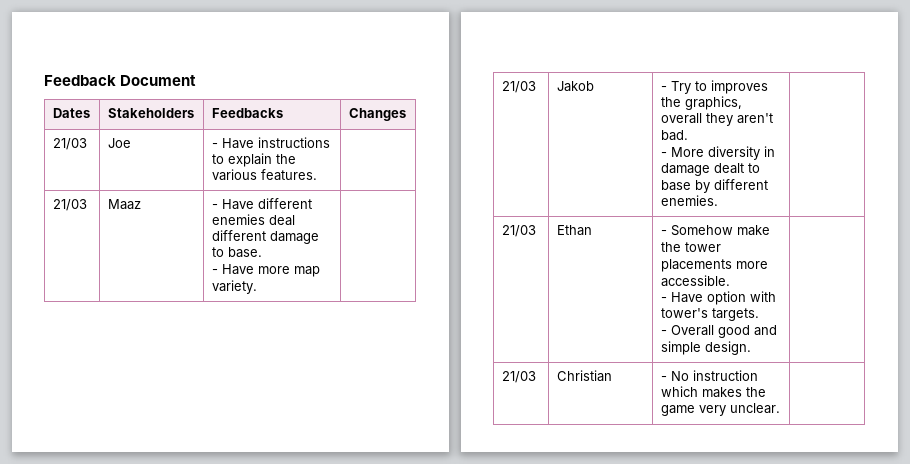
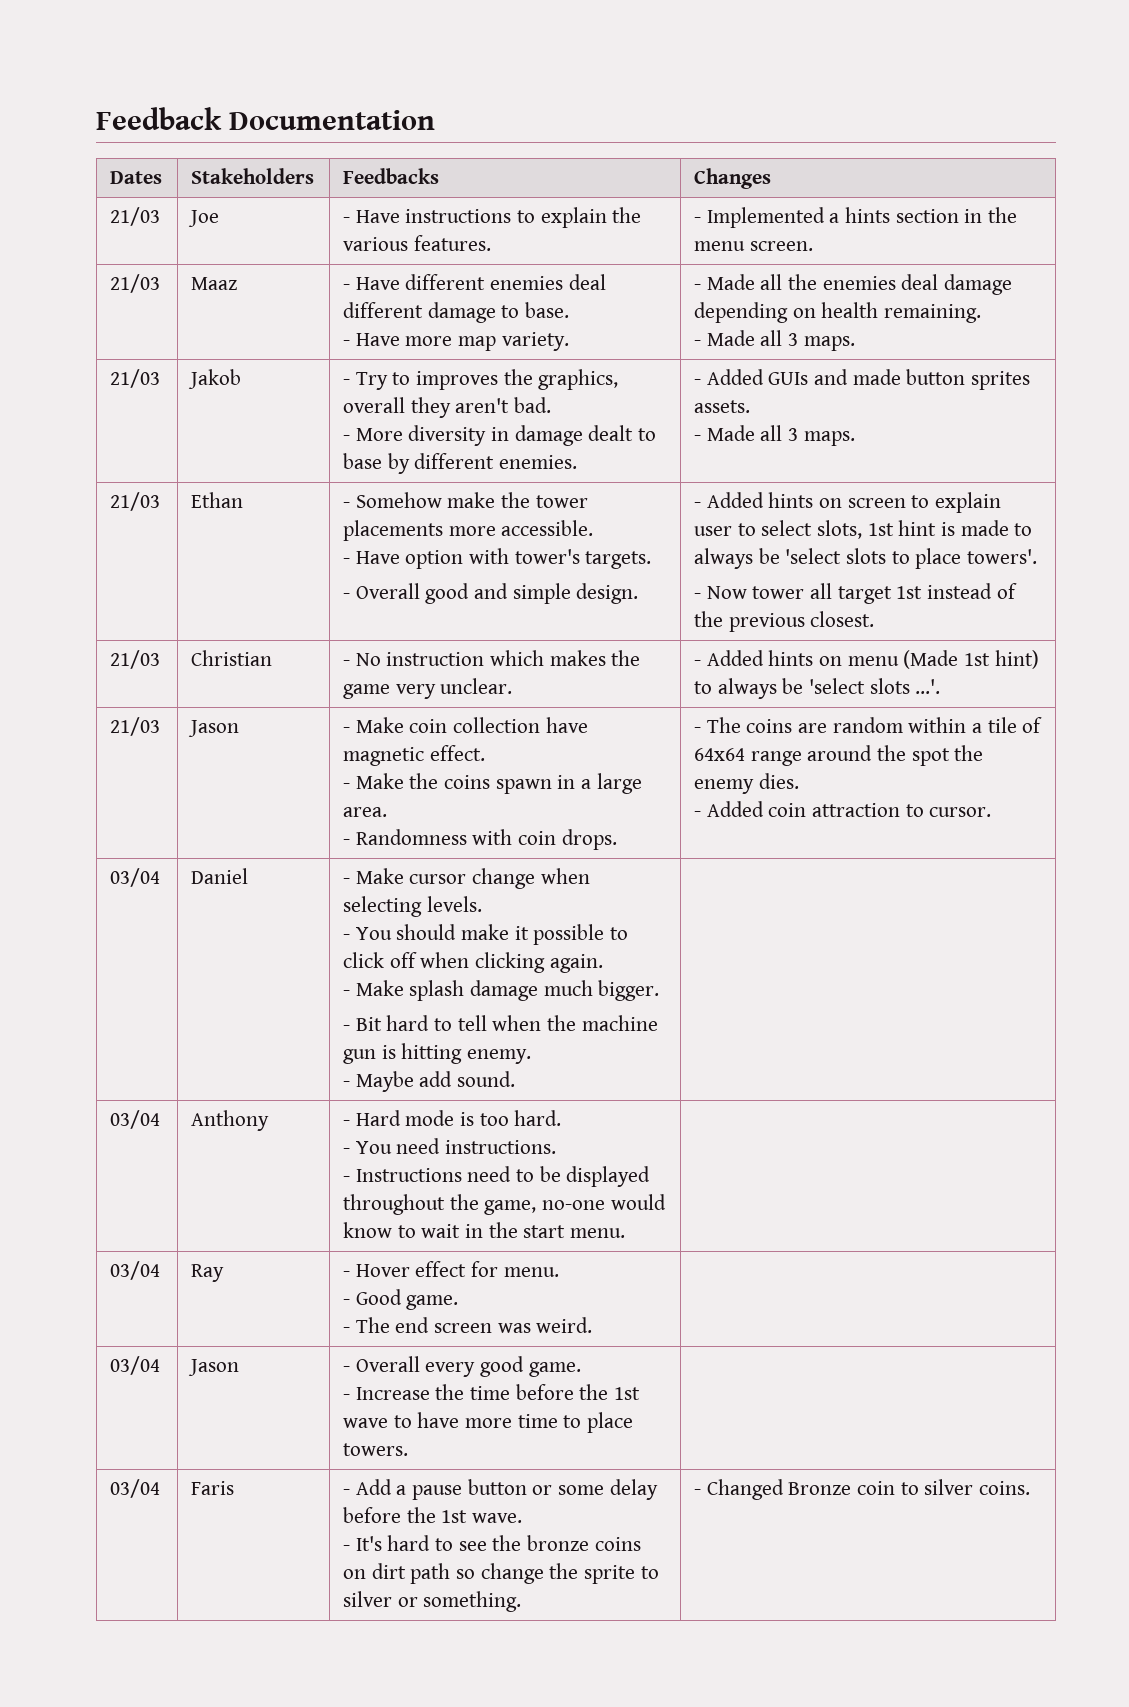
- Feedback Document
+ Feedback Documentation
- 21/03 | Joe | - Have instructions to explain the various features. |
+ 21/03 | Joe | - Have instructions to explain the various features. | - Implemented a hints section in the menu screen.
  21/03 | Maaz | - Have different enemies deal different damage to base.
- - Have more map variety. |
+ - Have more map variety. | - Made all the enemies deal damage depending on health remaining.
+ - Made all 3 maps.
  21/03 | Jakob | - Try to improves the graphics, overall they aren't bad.
- - More diversity in damage dealt to base by different enemies. |
+ - More diversity in damage dealt to base by different enemies. | - Added GUIs and made button sprites assets.
+ - Made all 3 maps.
+ - Added hints on screen to explain user to select slots, 1st hint is made to always be 'select slots to place towers'.
+ - Now tower all target 1st instead of the previous closest.
- 21/03 | Christian | - No instruction which makes the game very unclear. |
+ 21/03 | Christian | - No instruction which makes the game very unclear. | - Added hints on menu (Made 1st hint) to always be 'select slots ...'.
+ 21/03 | Jason | - Make coin collection have magnetic effect.
+ - Make the coins spawn in a large area.
+ - Randomness with coin drops. | - The coins are random within a tile of 64x64 range around the spot the enemy dies.
+ - Added coin attraction to cursor.
+ 03/04 | Daniel | - Make cursor change when selecting levels.
+ - You should make it possible to click off when clicking again.
+ - Make splash damage much bigger.
+ - Bit hard to tell when the machine gun is hitting enemy.
+ - Maybe add sound. |
+ 03/04 | Anthony | - Hard mode is too hard.
+ - You need instructions.
+ - Instructions need to be displayed throughout the game, no-one would know to wait in the start menu. |
+ 03/04 | Ray | - Hover effect for menu.
+ - Good game.
+ - The end screen was weird. |
+ 03/04 | Jason | - Overall every good game.
+ - Increase the time before the 1st wave to have more time to place towers. |
+ 03/04 | Faris | - Add a pause button or some delay before the 1st wave.
+ - It's hard to see the bronze coins on dirt path so change the sprite to silver or something. | - Changed Bronze coin to silver coins.

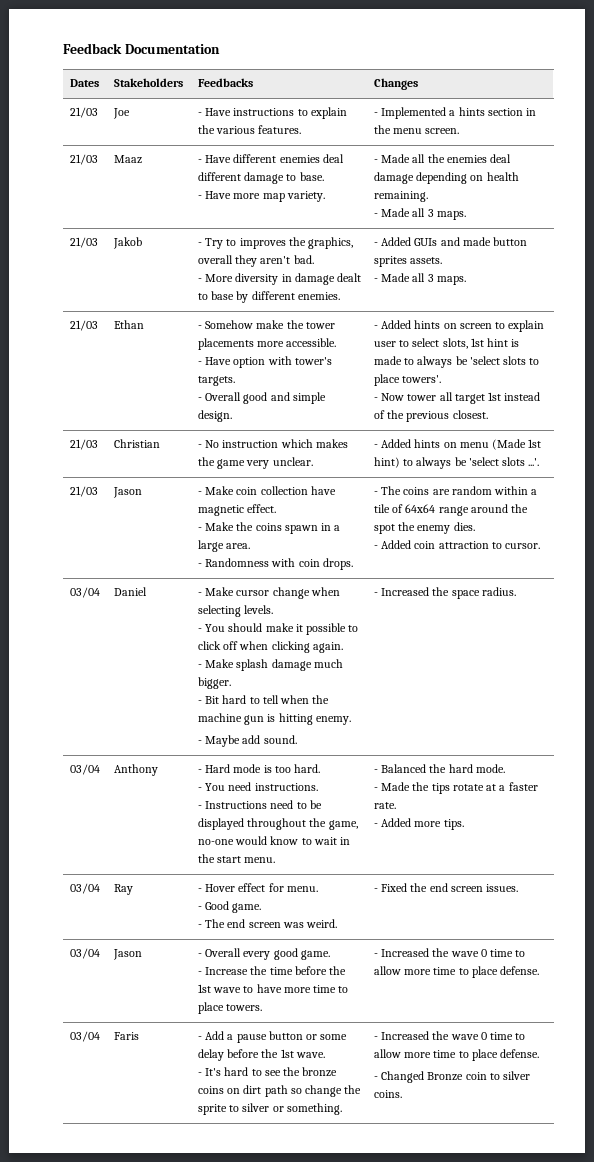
+ - Increased the space radius.
+ - Balanced the hard mode.
+ - Made the tips rotate at a faster rate.
+ - Added more tips.
  03/04 | Ray | - Hover effect for menu.
  - Good game.
- - The end screen was weird. |
+ - The end screen was weird. | - Fixed the end screen issues.
  03/04 | Jason | - Overall every good game.
- - Increase the time before the 1st wave to have more time to place towers. |
+ - Increase the time before the 1st wave to have more time to place towers. | - Increased the wave 0 time to allow more time to place defense.
- - It's hard to see the bronze coins on dirt path so change the sprite to silver or something. | - Changed Bronze coin to silver coins.
+ - It's hard to see the bronze coins on dirt path so change the sprite to silver or something. | - Increased the wave 0 time to allow more time to place defense.
+ - Changed Bronze coin to silver coins.

